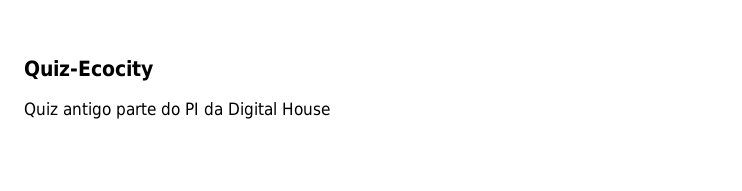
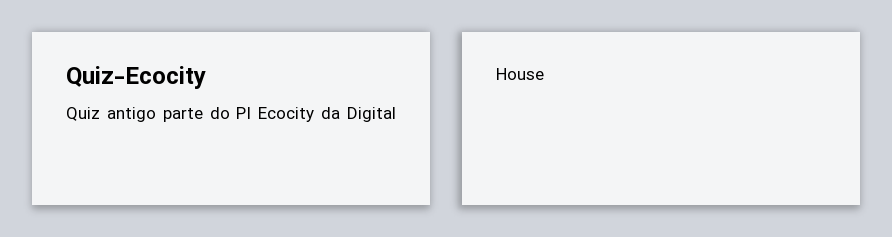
- Quiz antigo parte do PI da Digital House
+ Quiz antigo parte do PI Ecocity da Digital House

